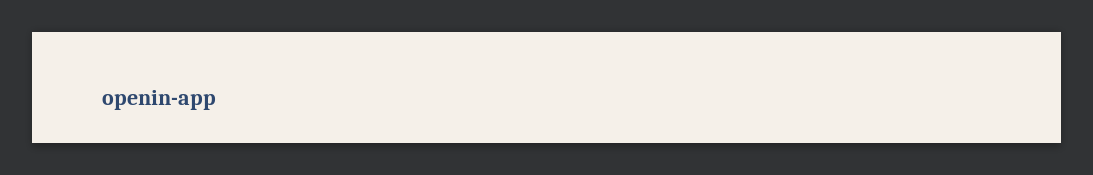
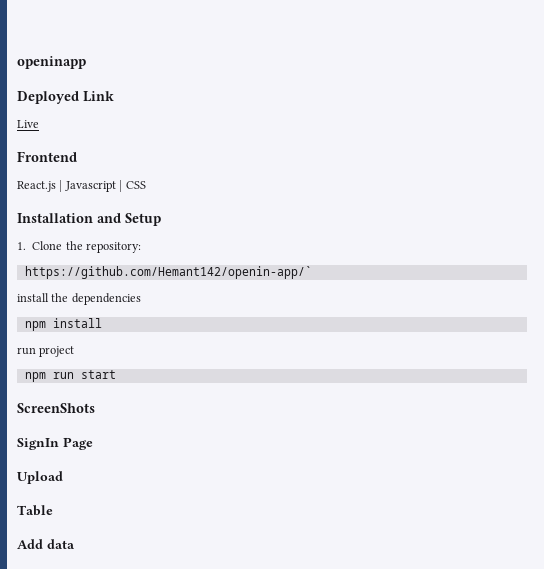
- openin-app
+ openinapp
+ Deployed Link
+ Live
+ Frontend
+ React.js | Javascript | CSS
+ Installation and Setup
+ 1. Clone the repository:
+ https://github.com/Hemant142/openin-app/`
+ install the dependencies
+ npm install
+ run project
+ npm run start
+ ScreenShots
+ SignIn Page
+ Upload
+ Table
+ Add data

